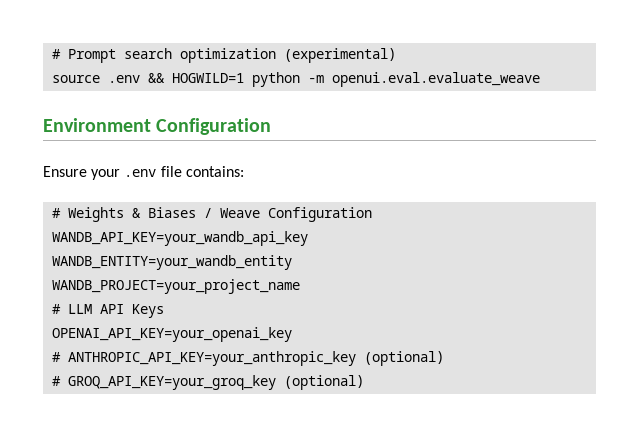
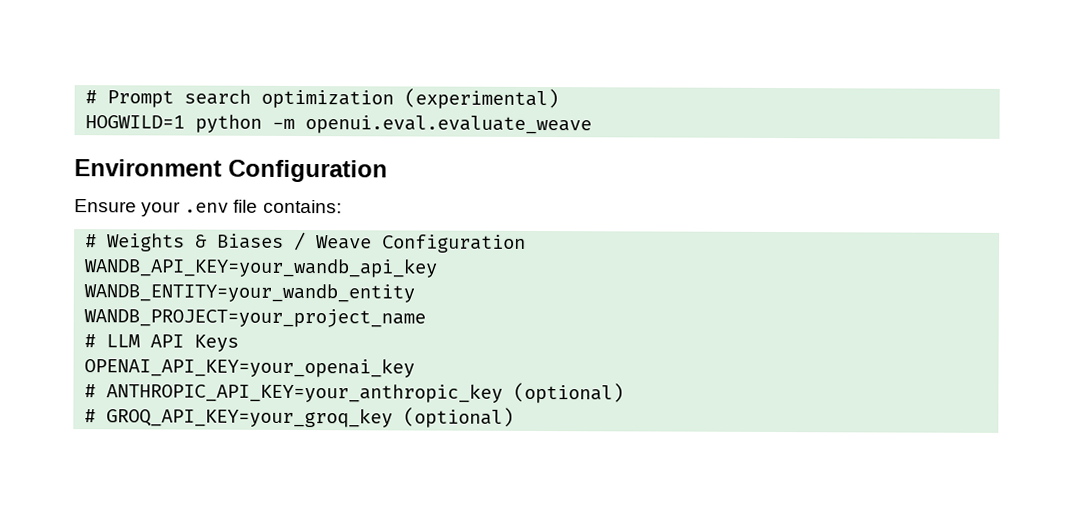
- source .env && HOGWILD=1 python -m openui.eval.evaluate_weave
+ HOGWILD=1 python -m openui.eval.evaluate_weave

